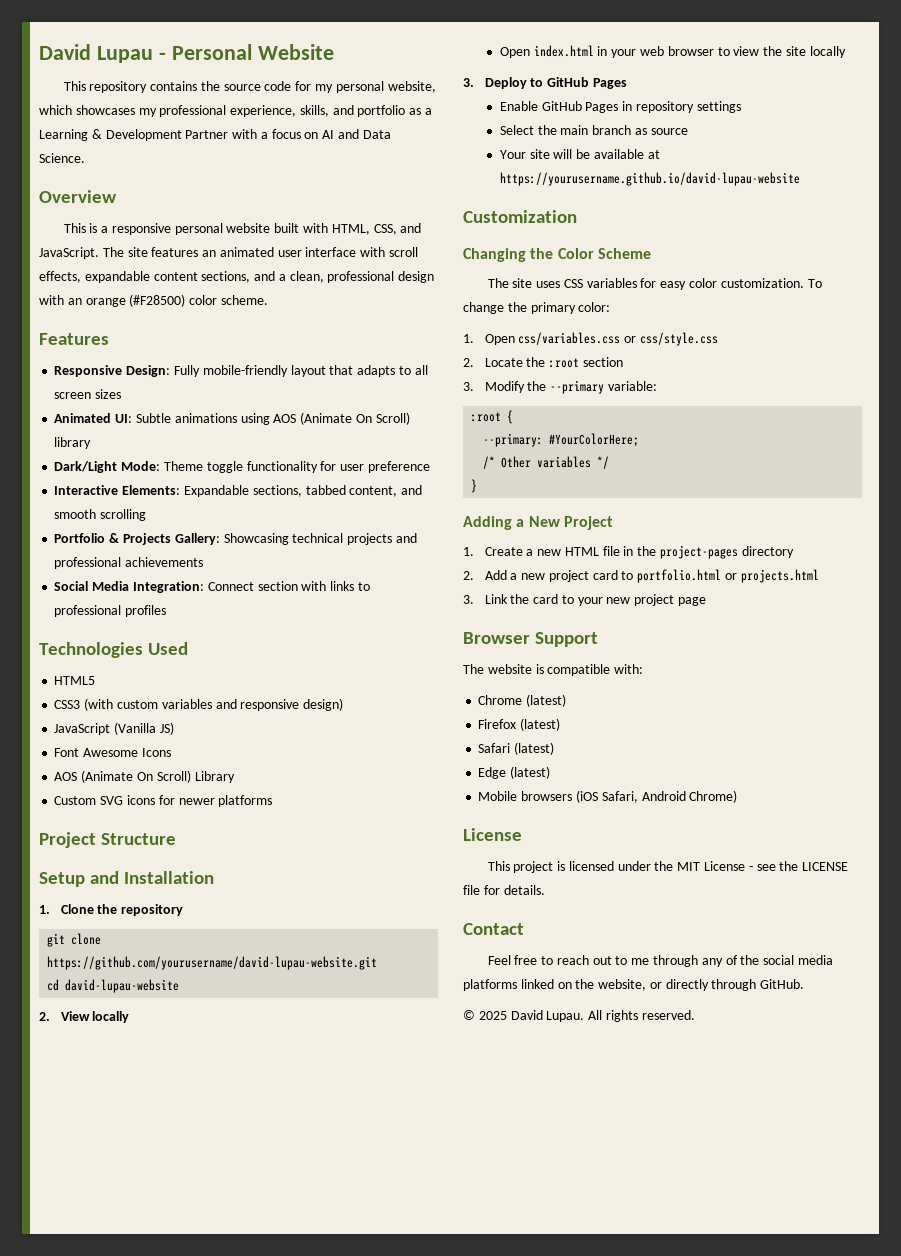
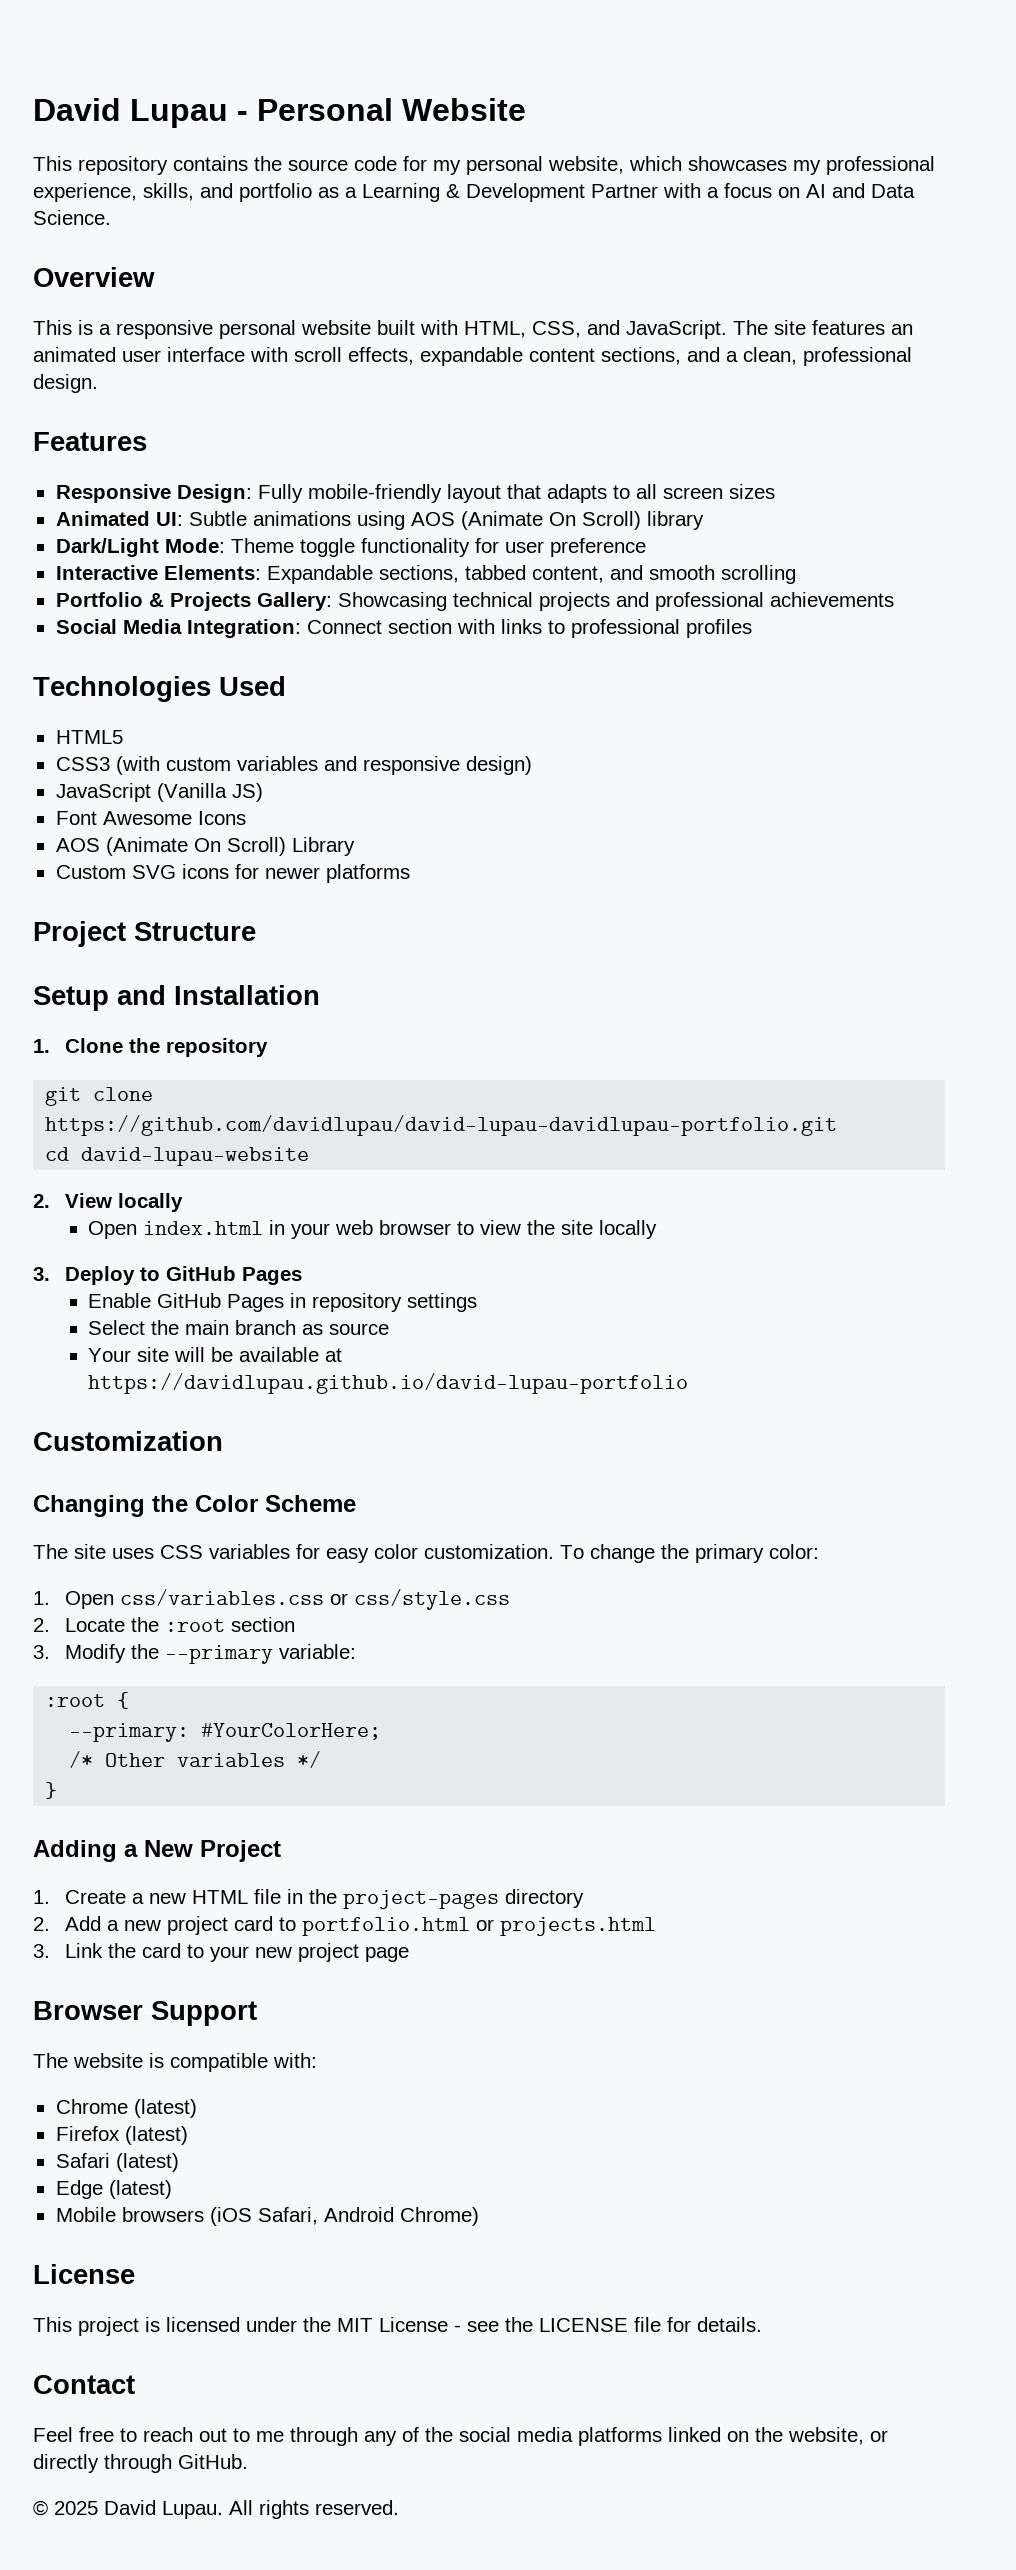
- The site features an animated user interface with scroll effects, expandable content sections, and a clean, professional design with an orange (#F28500) color scheme.
+ The site features an animated user interface with scroll effects, expandable content sections, and a clean, professional design.
- git clone https://github.com/yourusername/david-lupau-website.git
+ git clone https://github.com/davidlupau/david-lupau-davidlupau-portfolio.git
- Your site will be available at https://yourusername.github.io/david-lupau-website
+ Your site will be available at https://davidlupau.github.io/david-lupau-portfolio

